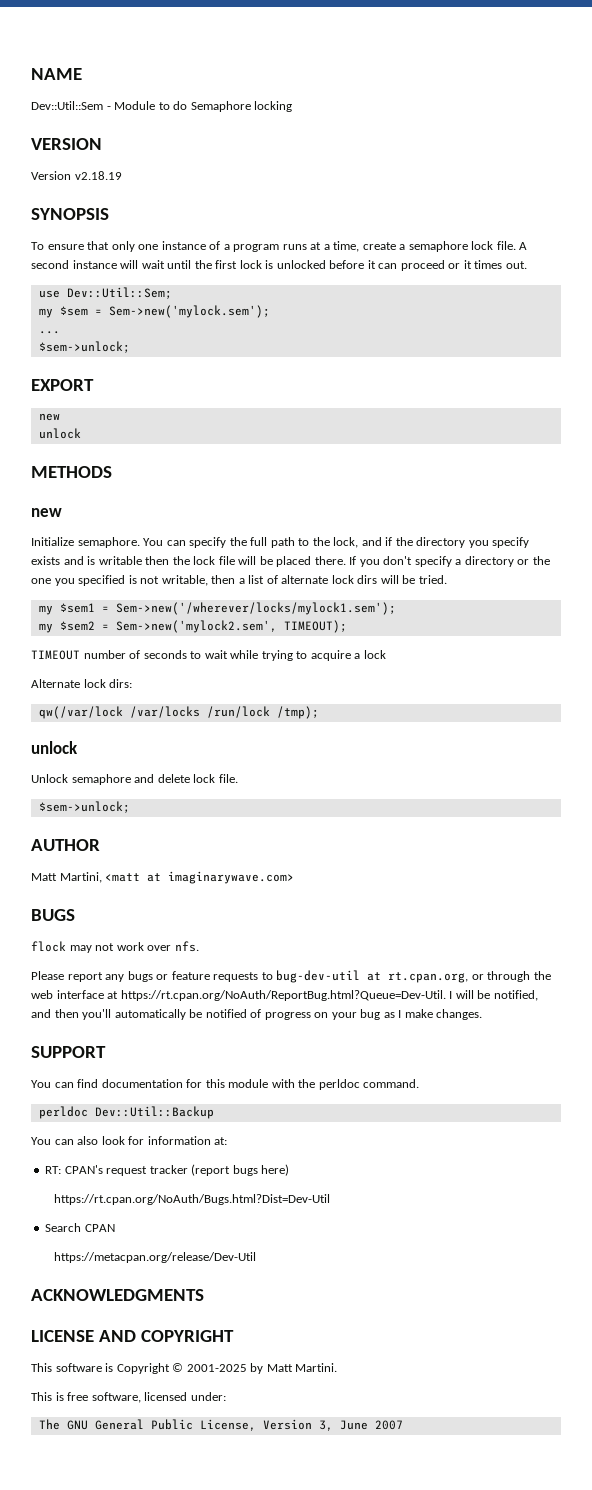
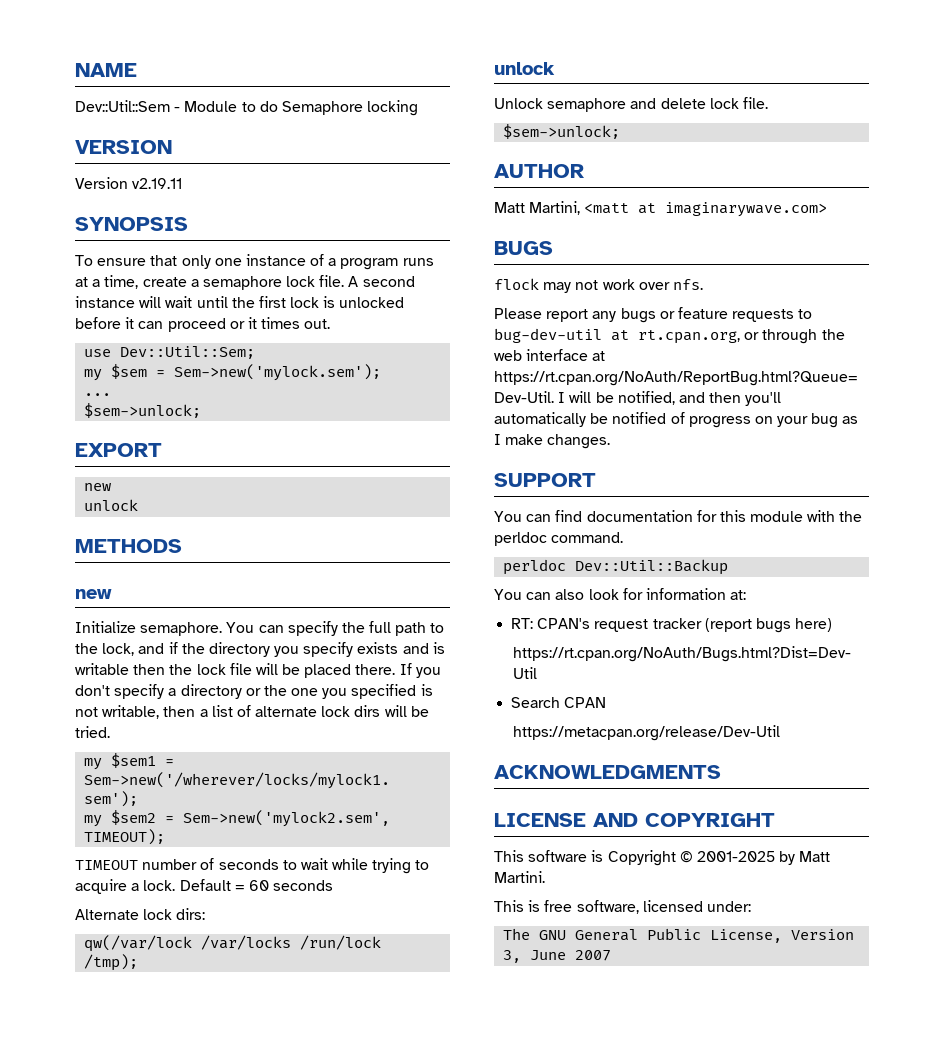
- Version v2.18.19
+ Version v2.19.11
- TIMEOUT number of seconds to wait while trying to acquire a lock
+ TIMEOUT number of seconds to wait while trying to acquire a lock. Default = 60 seconds

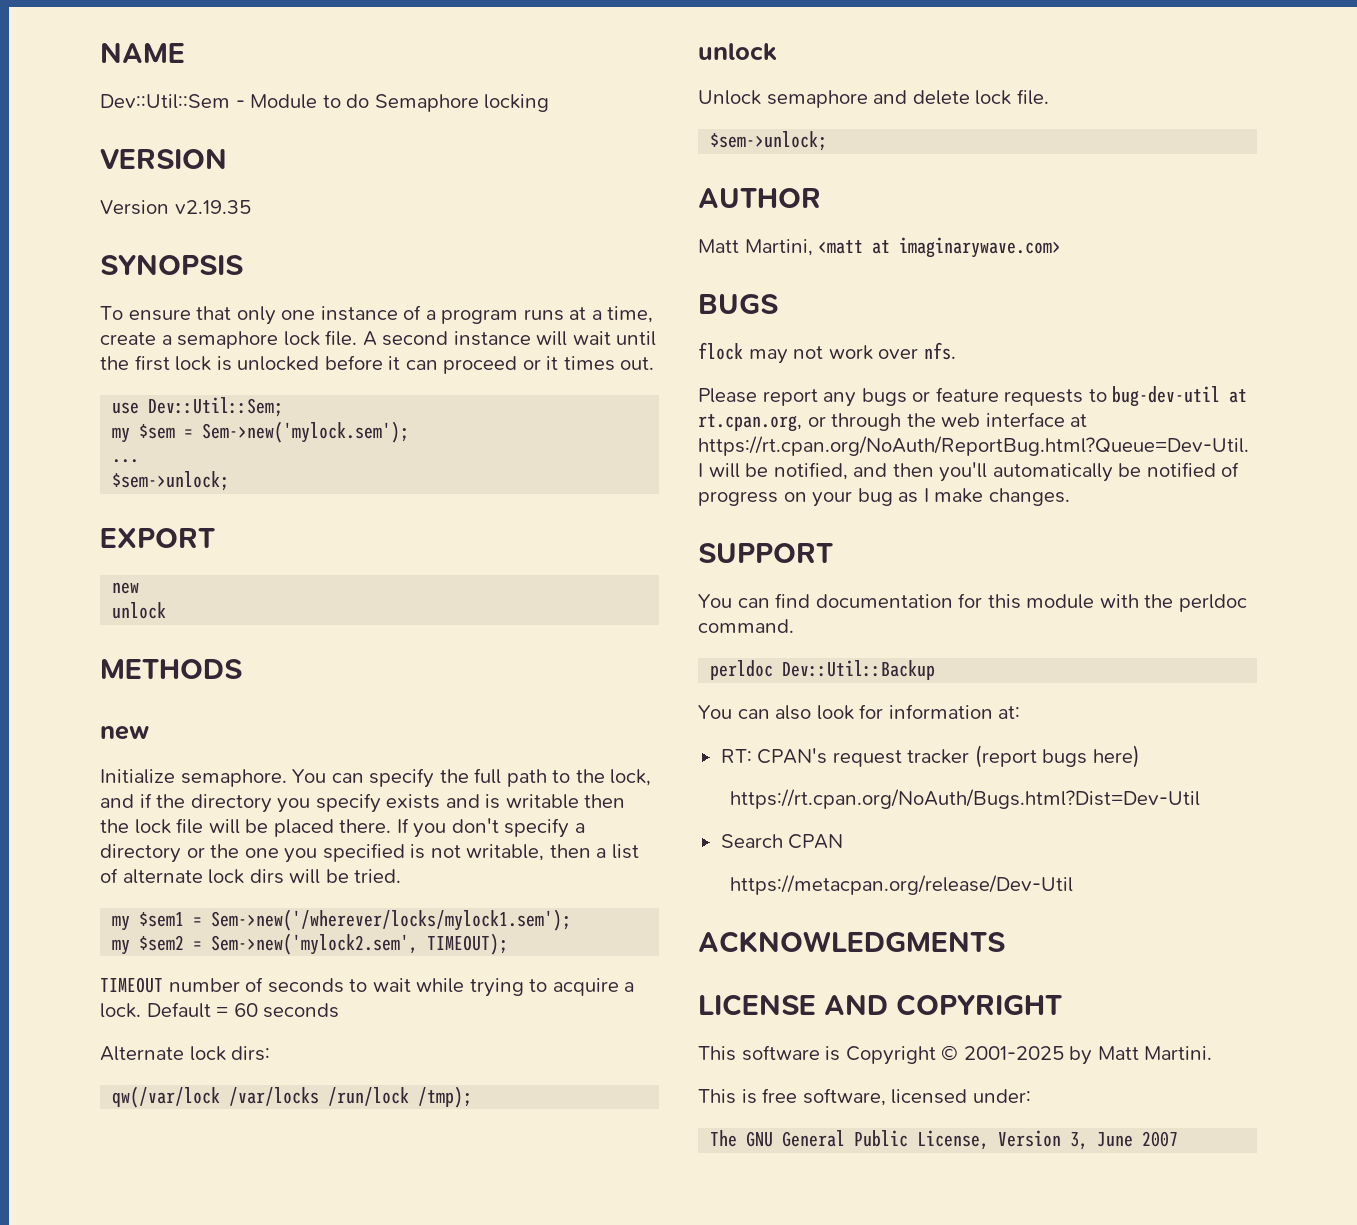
- Version v2.19.11
+ Version v2.19.35

